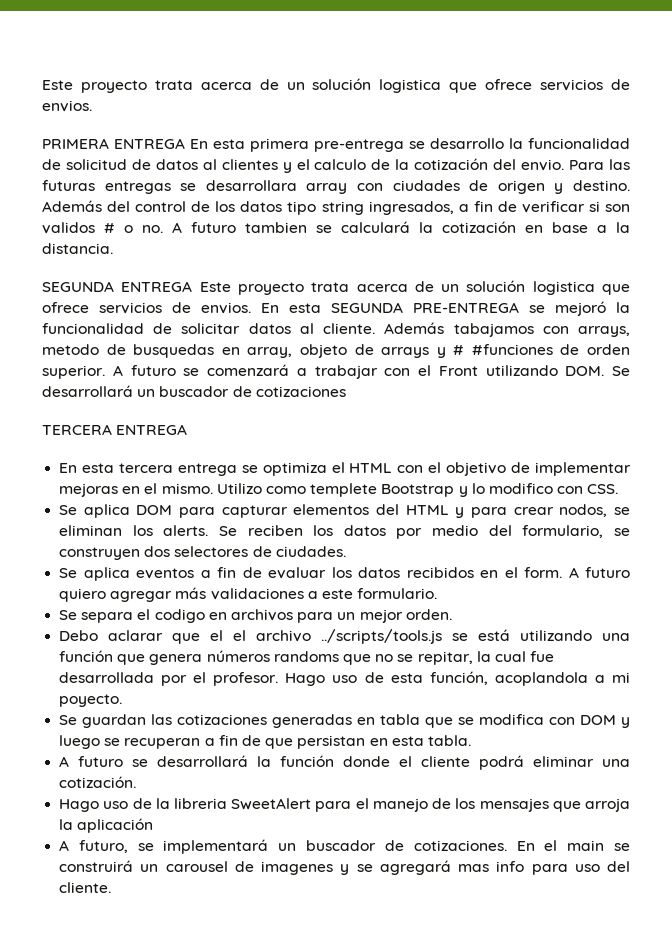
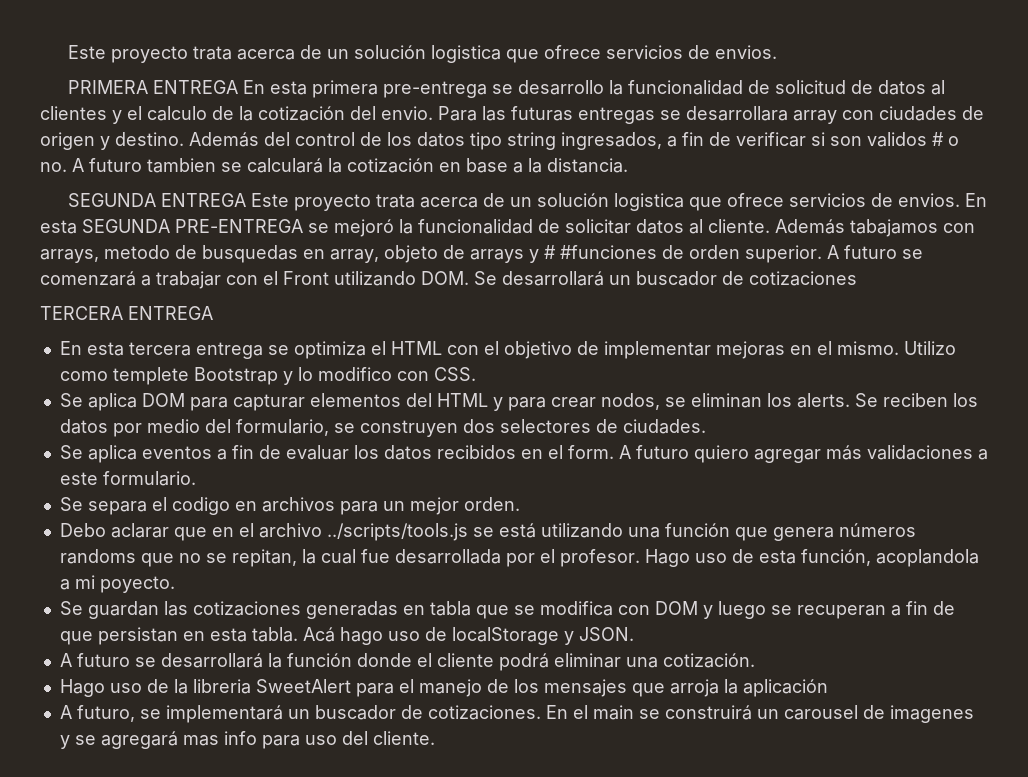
- Debo aclarar que el el archivo ../scripts/tools.js se está utilizando una función que genera números randoms que no se repitar, la cual fue desarrollada por el profesor.
+ Debo aclarar que en el archivo ../scripts/tools.js se está utilizando una función que genera números randoms que no se repitan, la cual fue desarrollada por el profesor.
+ Acá hago uso de localStorage y JSON.

